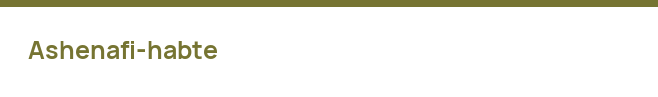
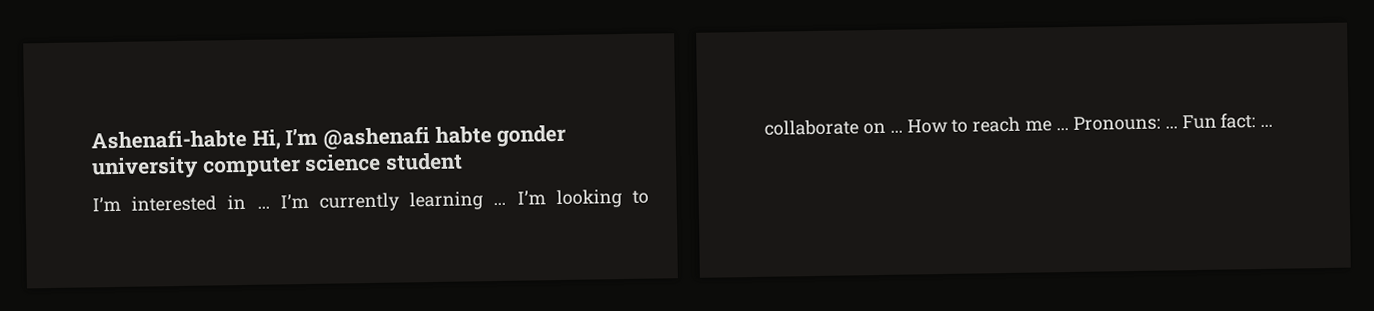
- Ashenafi-habte
+ Ashenafi-habte Hi, I’m @ashenafi habte gonder university computer science student
+ I’m interested in ... I’m currently learning ... I’m looking to collaborate on ... How to reach me ... Pronouns: ... Fun fact: ...

